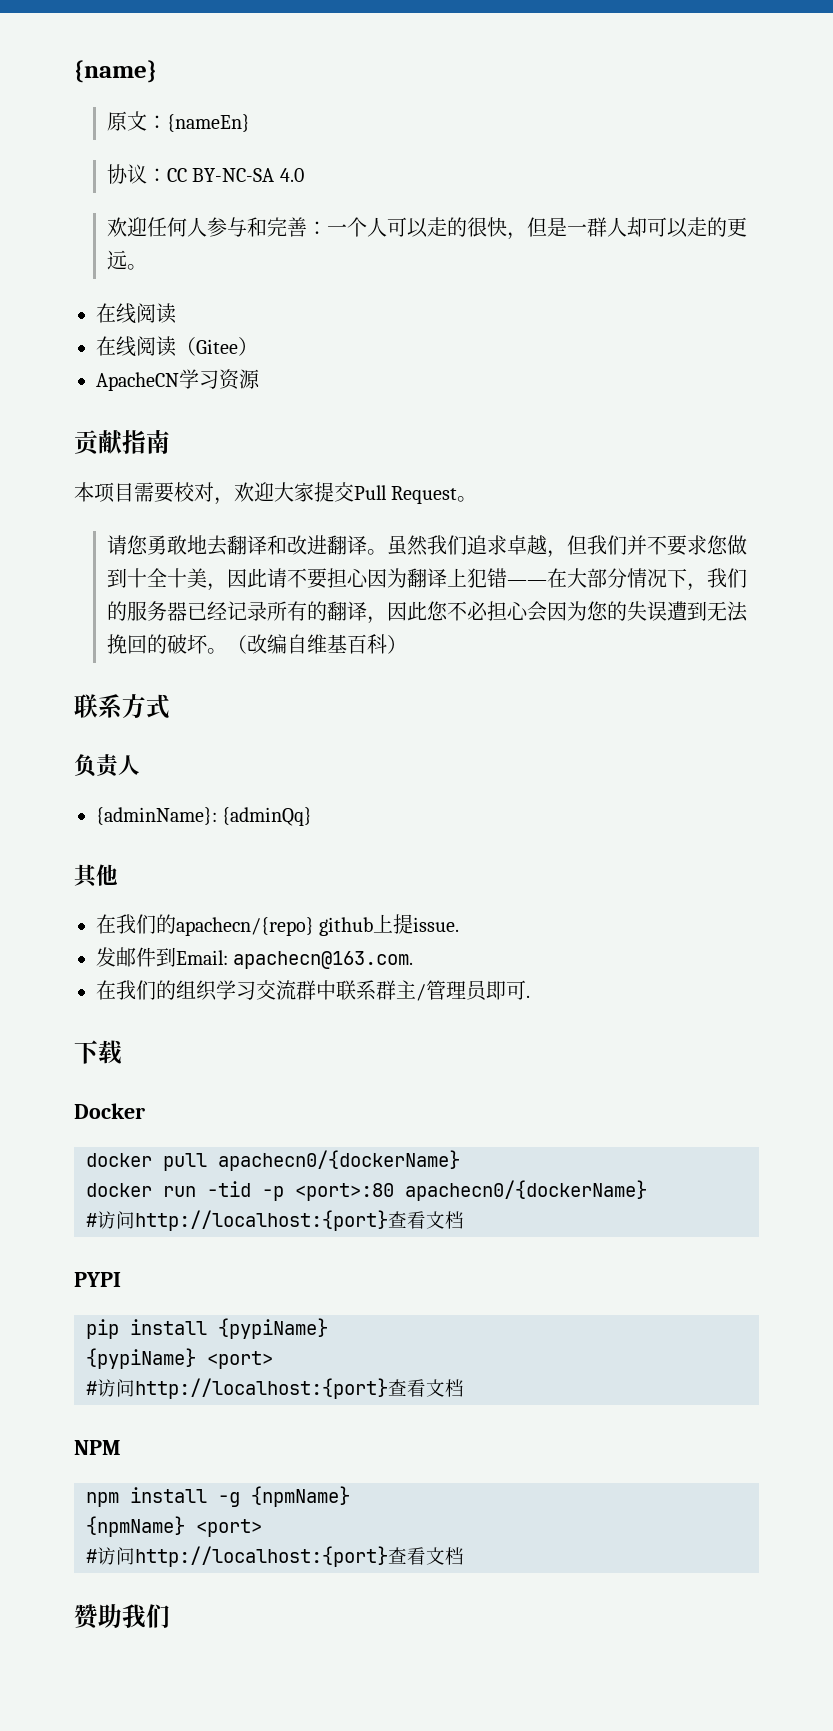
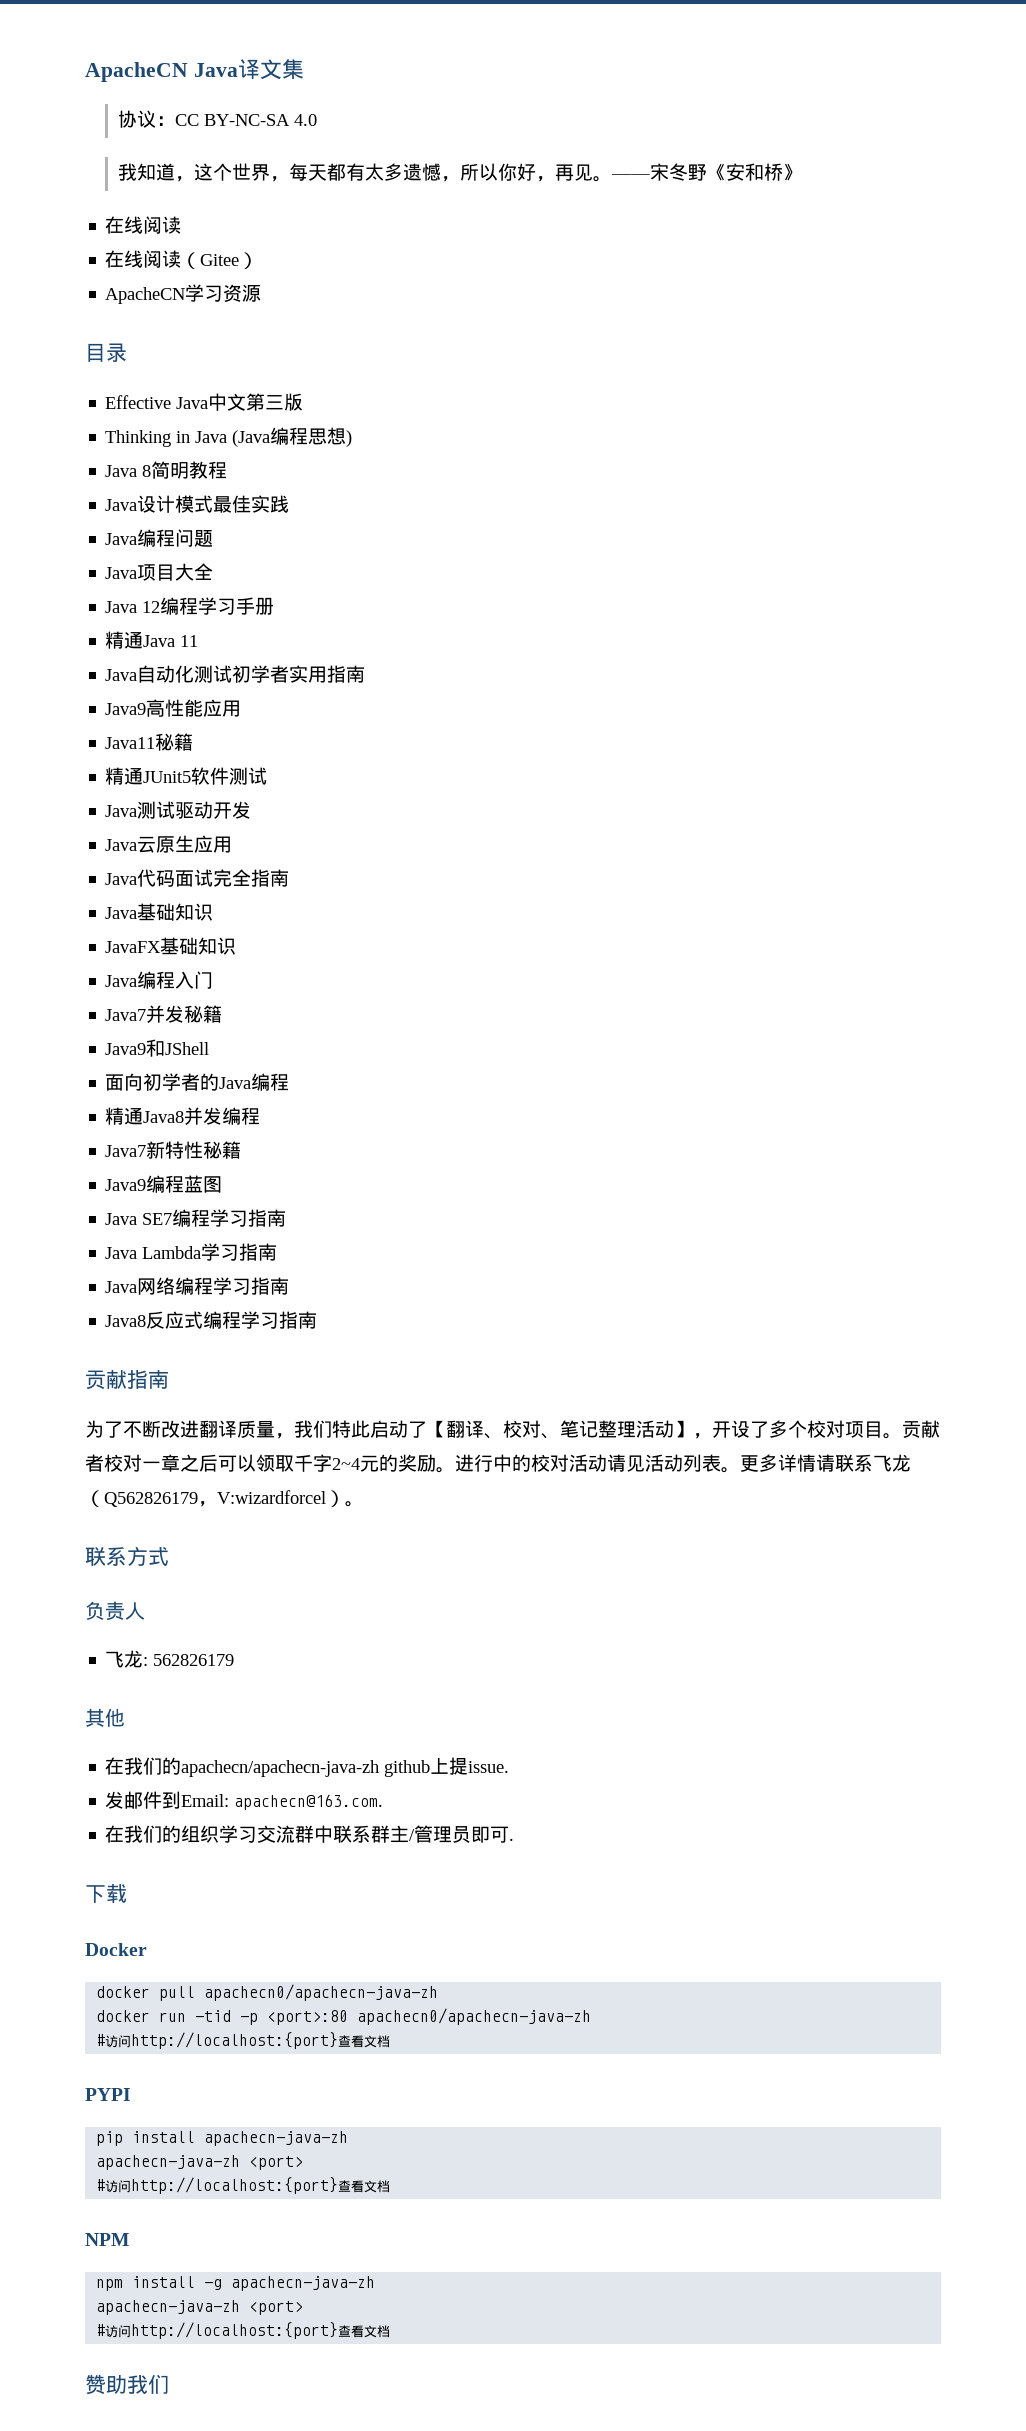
- {name}
- 原文：{nameEn}
+ ApacheCN Java译文集
- 欢迎任何人参与和完善：一个人可以走的很快，但是一群人却可以走的更远。
+ 我知道，这个世界，每天都有太多遗憾，所以你好，再见。——宋冬野《安和桥》
+ 目录
+ Effective Java中文第三版
+ Thinking in Java (Java编程思想)
+ Java 8简明教程
+ Java设计模式最佳实践
+ Java编程问题
+ Java项目大全
+ Java 12编程学习手册
+ 精通Java 11
+ Java自动化测试初学者实用指南
+ Java9高性能应用
+ Java11秘籍
+ 精通JUnit5软件测试
+ Java测试驱动开发
+ Java云原生应用
+ Java代码面试完全指南
+ Java基础知识
+ JavaFX基础知识
+ Java编程入门
+ Java7并发秘籍
+ Java9和JShell
+ 面向初学者的Java编程
+ 精通Java8并发编程
+ Java7新特性秘籍
+ Java9编程蓝图
+ Java SE7编程学习指南
+ Java Lambda学习指南
+ Java网络编程学习指南
+ Java8反应式编程学习指南
  贡献指南
- 本项目需要校对，欢迎大家提交Pull Request。
- 请您勇敢地去翻译和改进翻译。虽然我们追求卓越，但我们并不要求您做到十全十美，因此请不要担心因为翻译上犯错——在大部分情况下，我们的服务器已经记录所有的翻译，因此您不必担心会因为您的失误遭到无法挽回的破坏。（改编自维基百科）
+ 为了不断改进翻译质量，我们特此启动了【翻译、校对、笔记整理活动】，开设了多个校对项目。贡献者校对一章之后可以领取千字2~4元的奖励。进行中的校对活动请见活动列表。更多详情请联系飞龙（Q562826179，V:wizardforcel）。
- {adminName}: {adminQq}
+ 飞龙: 562826179
- 在我们的apachecn/{repo} github上提issue.
+ 在我们的apachecn/apachecn-java-zh github上提issue.
- docker pull apachecn0/{dockerName}
+ docker pull apachecn0/apachecn-java-zh
- docker run -tid -p <port>:80 apachecn0/{dockerName}
+ docker run -tid -p <port>:80 apachecn0/apachecn-java-zh
- pip install {pypiName}
- {pypiName} <port>
+ pip install apachecn-java-zh
+ apachecn-java-zh <port>
- npm install -g {npmName}
- {npmName} <port>
+ npm install -g apachecn-java-zh
+ apachecn-java-zh <port>

